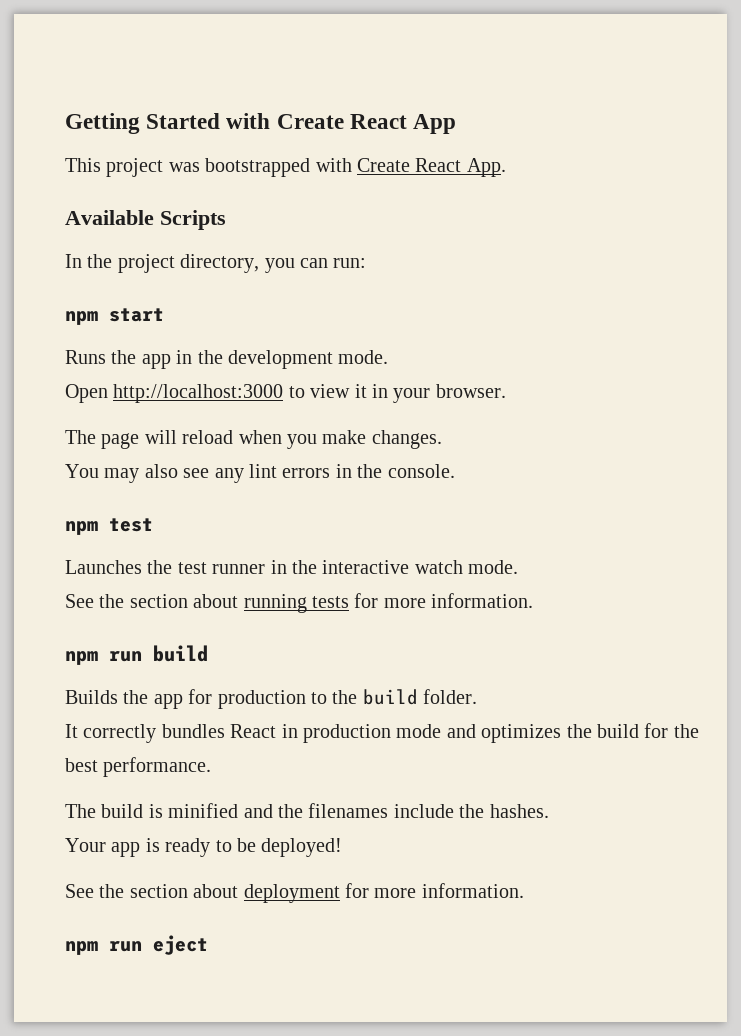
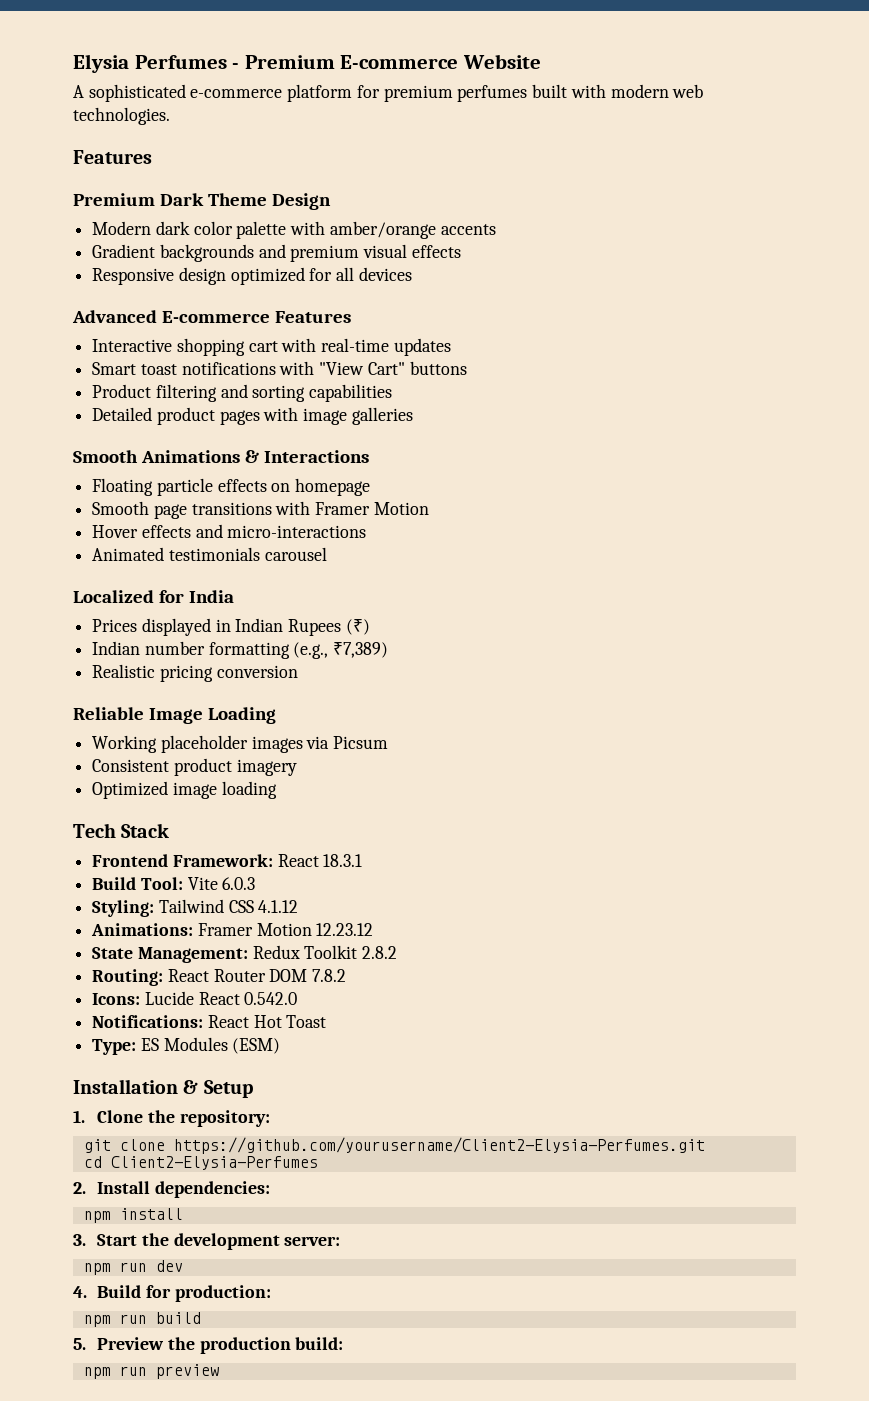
- Getting Started with Create React App
- This project was bootstrapped with Create React App.
- Available Scripts
- In the project directory, you can run:
- npm start
- Runs the app in the development mode.
- Open http://localhost:3000 to view it in your browser.
- The page will reload when you make changes.
- You may also see any lint errors in the console.
- npm test
- Launches the test runner in the interactive watch mode.
- See the section about running tests for more information.
+ Elysia Perfumes - Premium E-commerce Website
+ A sophisticated e-commerce platform for premium perfumes built with modern web technologies.
+ Features
+ Premium Dark Theme Design
+ Modern dark color palette with amber/orange accents
+ Gradient backgrounds and premium visual effects
+ Responsive design optimized for all devices
+ Advanced E-commerce Features
+ Interactive shopping cart with real-time updates
+ Smart toast notifications with "View Cart" buttons
+ Product filtering and sorting capabilities
+ Detailed product pages with image galleries
+ Smooth Animations & Interactions
+ Floating particle effects on homepage
+ Smooth page transitions with Framer Motion
+ Hover effects and micro-interactions
+ Animated testimonials carousel
+ Localized for India
+ Prices displayed in Indian Rupees (₹)
+ Indian number formatting (e.g., ₹7,389)
+ Realistic pricing conversion
+ Reliable Image Loading
+ Working placeholder images via Picsum
+ Consistent product imagery
+ Optimized image loading
+ Tech Stack
+ Frontend Framework: React 18.3.1
+ Build Tool: Vite 6.0.3
+ Styling: Tailwind CSS 4.1.12
+ Animations: Framer Motion 12.23.12
+ State Management: Redux Toolkit 2.8.2
+ Routing: React Router DOM 7.8.2
+ Icons: Lucide React 0.542.0
+ Notifications: React Hot Toast
+ Type: ES Modules (ESM)
+ Installation & Setup
+ 1. Clone the repository:
+ git clone https://github.com/yourusername/Client2-Elysia-Perfumes.git
+ cd Client2-Elysia-Perfumes
+ 2. Install dependencies:
+ npm install
+ 3. Start the development server:
+ npm run dev
+ 4. Build for production:
  npm run build
- Builds the app for production to the build folder.
- It correctly bundles React in production mode and optimizes the build for the best performance.
- The build is minified and the filenames include the hashes.
- Your app is ready to be deployed!
- See the section about deployment for more information.
- npm run eject
+ 5. Preview the production build:
+ npm run preview

